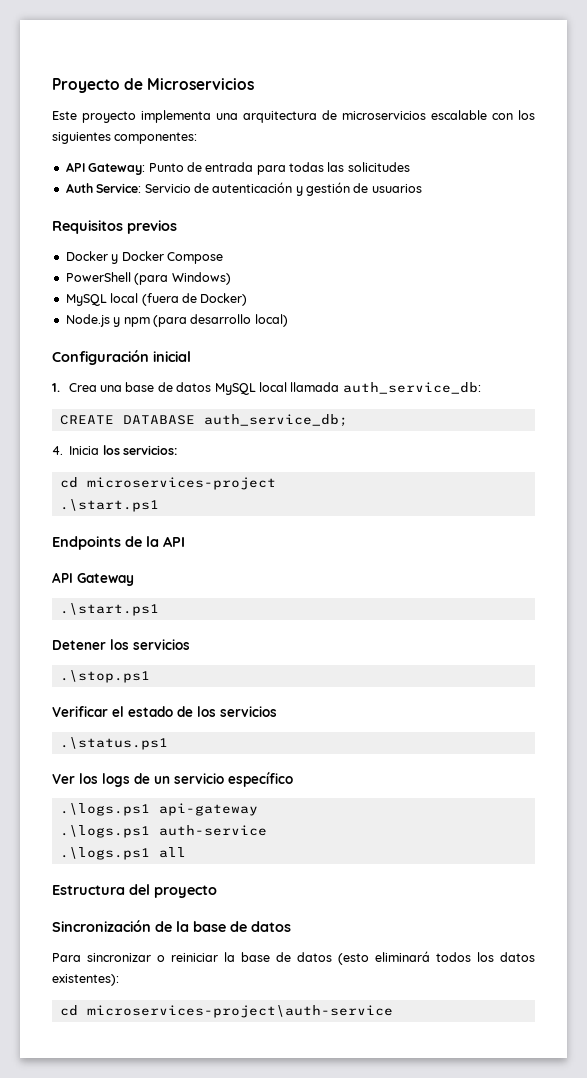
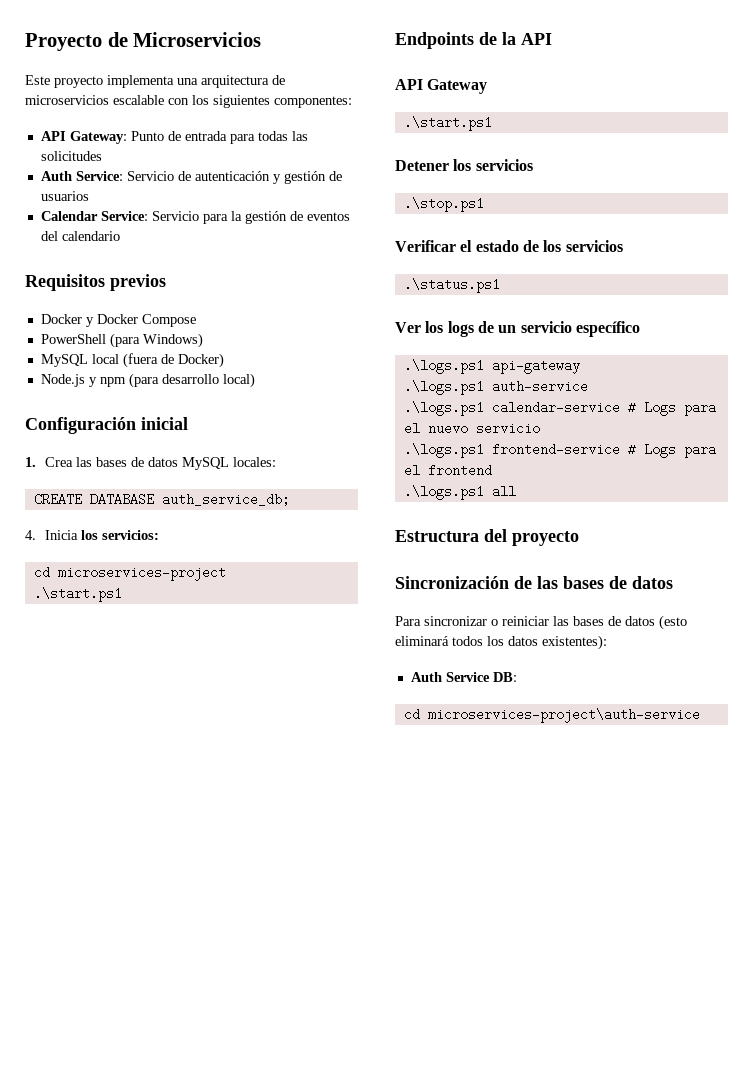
+ Calendar Service: Servicio para la gestión de eventos del calendario
- 1. Crea una base de datos MySQL local llamada auth_service_db:
+ 1. Crea las bases de datos MySQL locales:
+ .\logs.ps1 calendar-service # Logs para el nuevo servicio
+ .\logs.ps1 frontend-service # Logs para el frontend
- Sincronización de la base de datos
+ Sincronización de las bases de datos
- Para sincronizar o reiniciar la base de datos (esto eliminará todos los datos existentes):
+ Para sincronizar o reiniciar las bases de datos (esto eliminará todos los datos existentes):
+ Auth Service DB:

